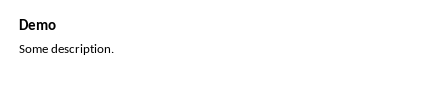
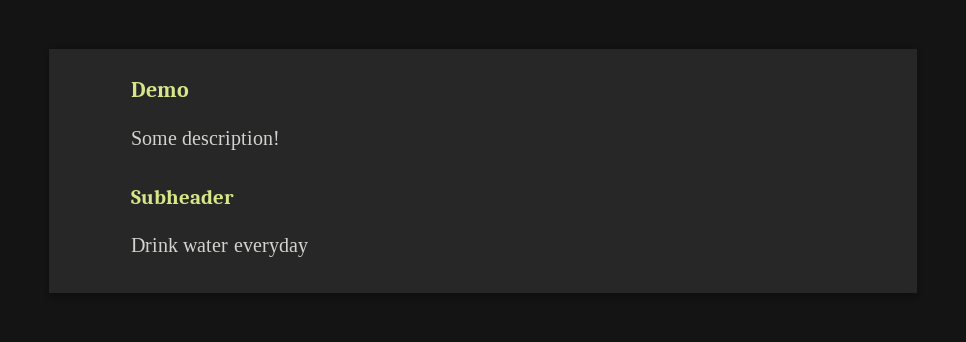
- Some description.
+ Some description!
+ Subheader
+ Drink water everyday

